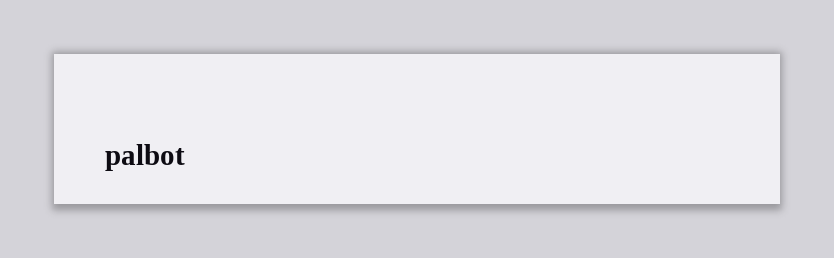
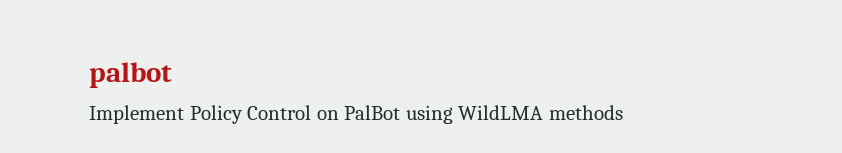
+ Implement Policy Control on PalBot using WildLMA methods

